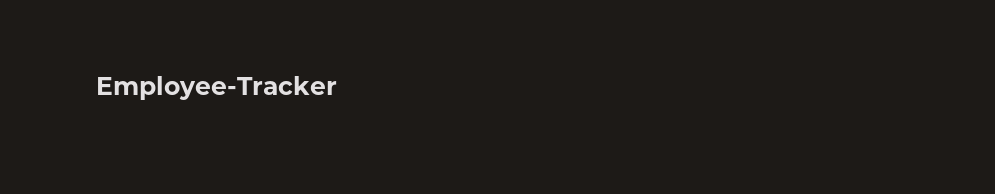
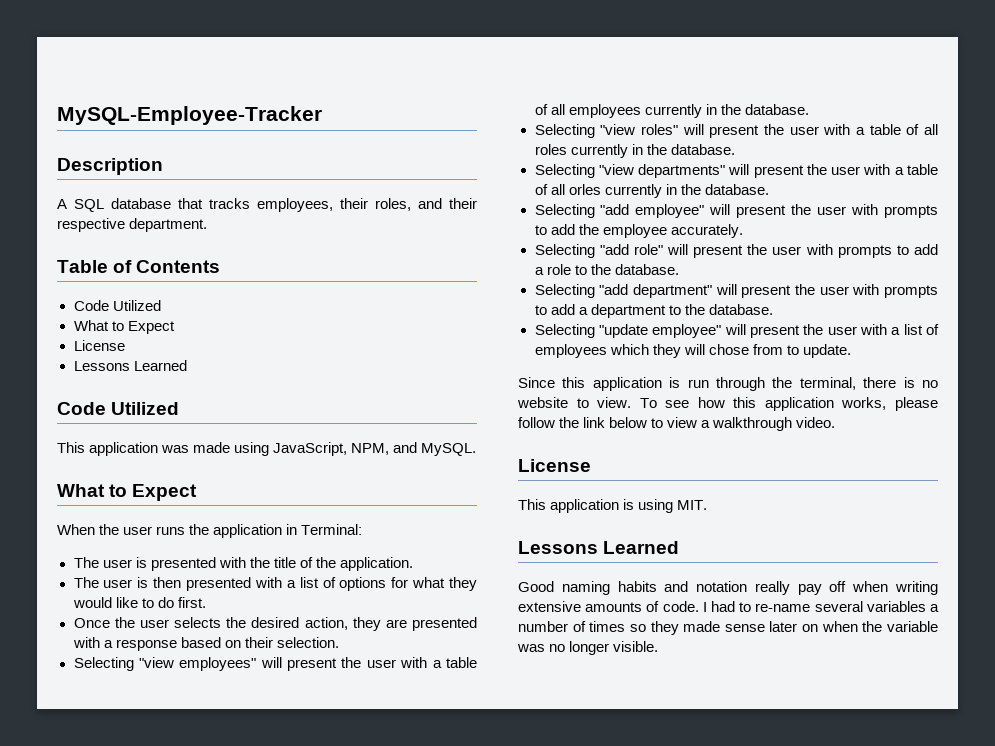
- Employee-Tracker
+ MySQL-Employee-Tracker
+ Description
+ A SQL database that tracks employees, their roles, and their respective department.
+ Table of Contents
+ Code Utilized
+ What to Expect
+ License
+ Lessons Learned
+ Code Utilized
+ This application was made using JavaScript, NPM, and MySQL.
+ What to Expect
+ When the user runs the application in Terminal:
+ The user is presented with the title of the application.
+ The user is then presented with a list of options for what they would like to do first.
+ Once the user selects the desired action, they are presented with a response based on their selection.
+ Selecting "view employees" will present the user with a table of all employees currently in the database.
+ Selecting "view roles" will present the user with a table of all roles currently in the database.
+ Selecting "view departments" will present the user with a table of all orles currently in the database.
+ Selecting "add employee" will present the user with prompts to add the employee accurately.
+ Selecting "add role" will present the user with prompts to add a role to the database.
+ Selecting "add department" will present the user with prompts to add a department to the database.
+ Selecting "update employee" will present the user with a list of employees which they will chose from to update.
+ Since this application is run through the terminal, there is no website to view. To see how this application works, please follow the link below to view a walkthrough video.
+ License
+ This application is using MIT.
+ Lessons Learned
+ Good naming habits and notation really pay off when writing extensive amounts of code. I had to re-name several variables a number of times so they made sense later on when the variable was no longer visible.

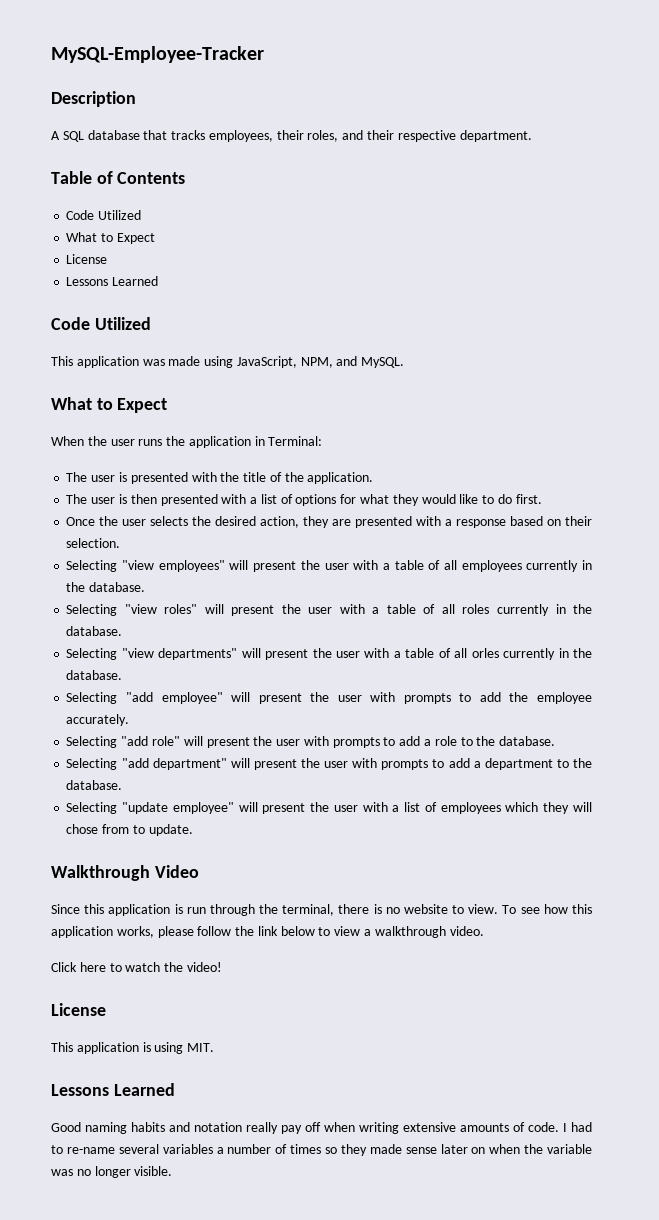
+ Walkthrough Video
+ Click here to watch the video!

